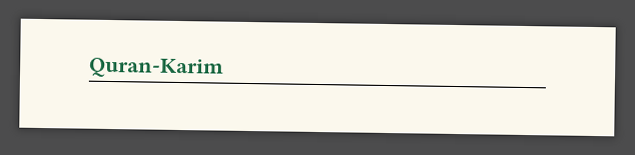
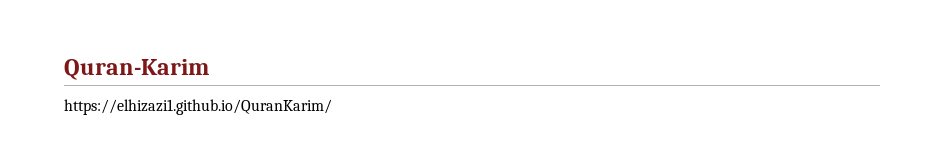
+ https://elhizazi1.github.io/QuranKarim/

